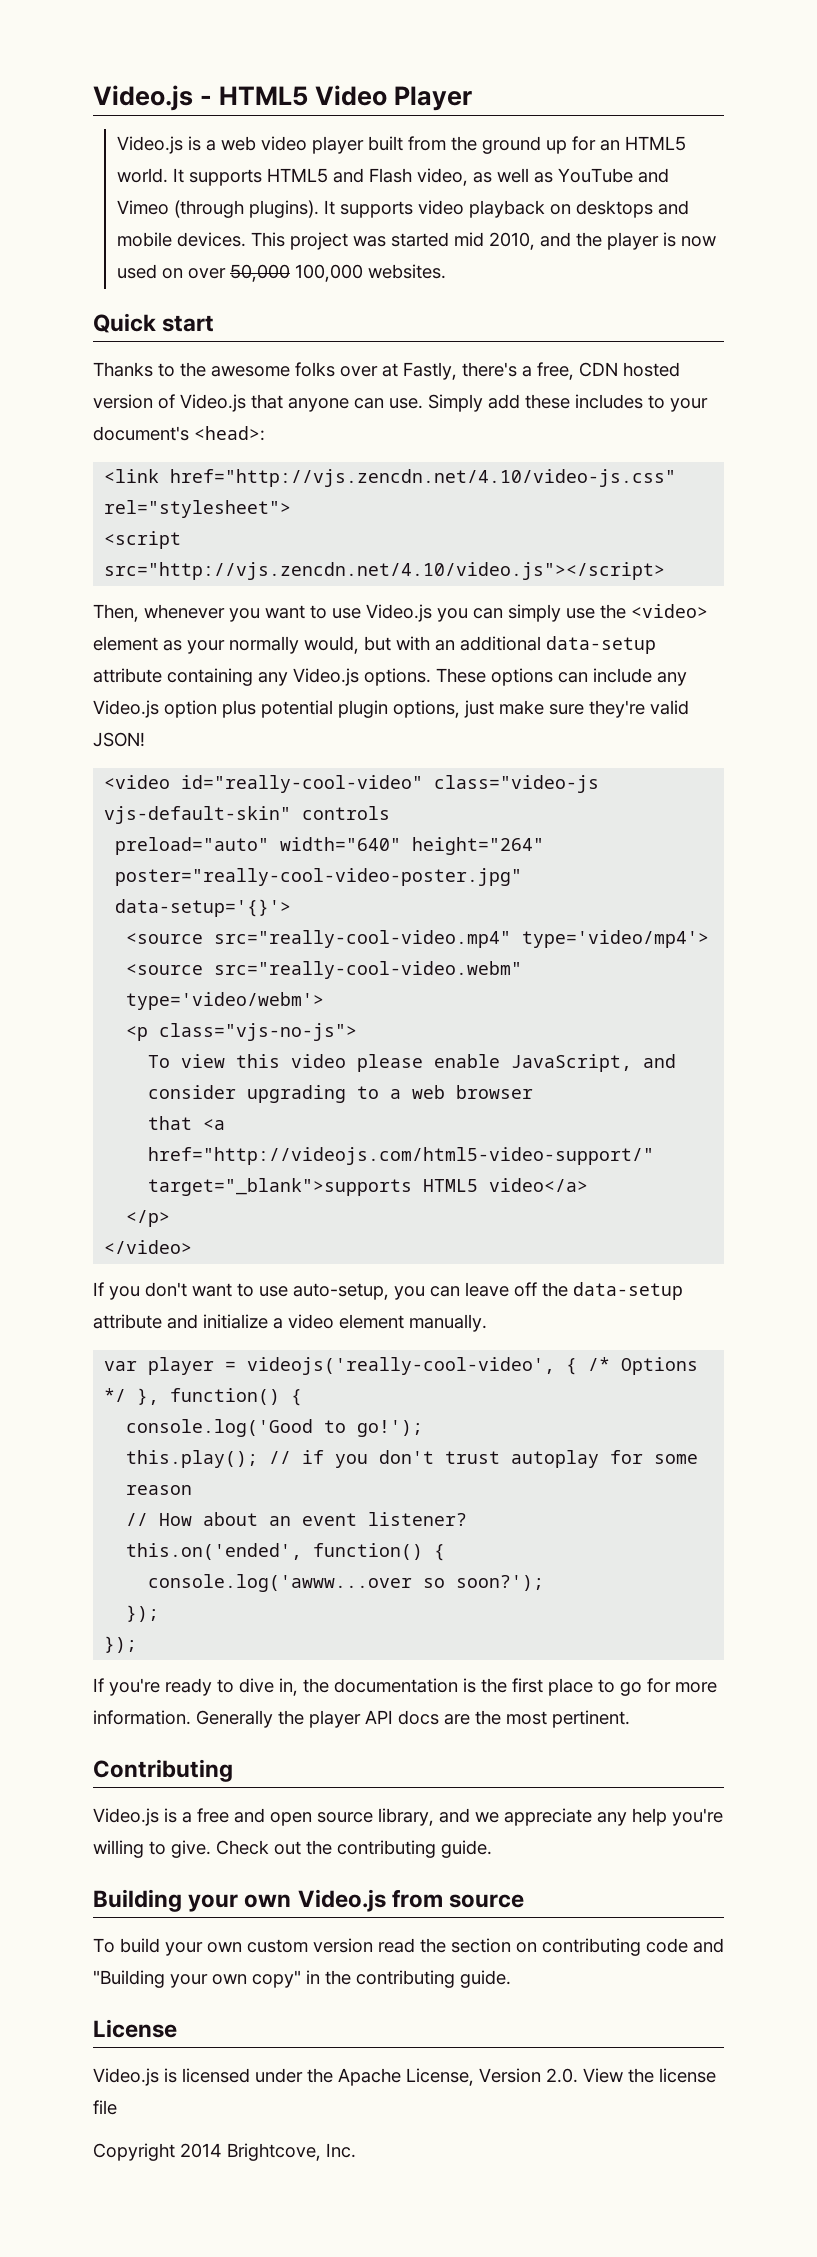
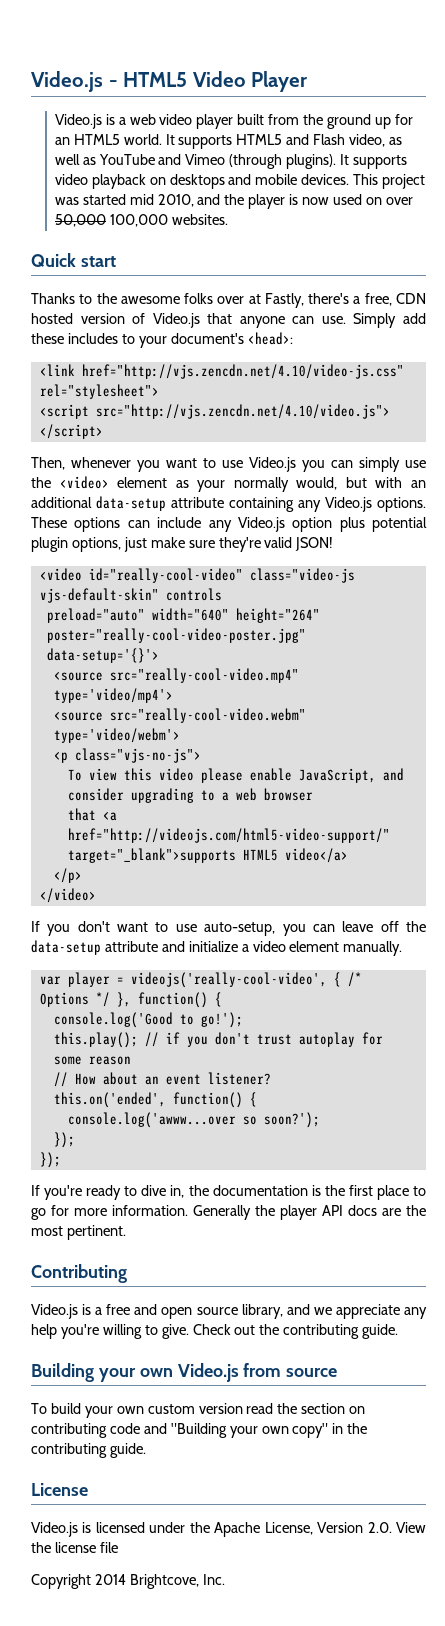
- <script src="http://vjs.zencdn.net/4.10/video.js"></script>
+ <script src="http://vjs.zencdn.net/4.10/video.js"> </script>

